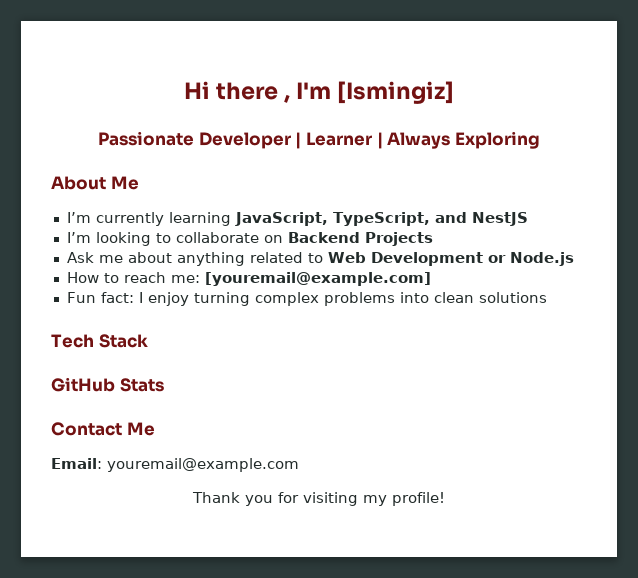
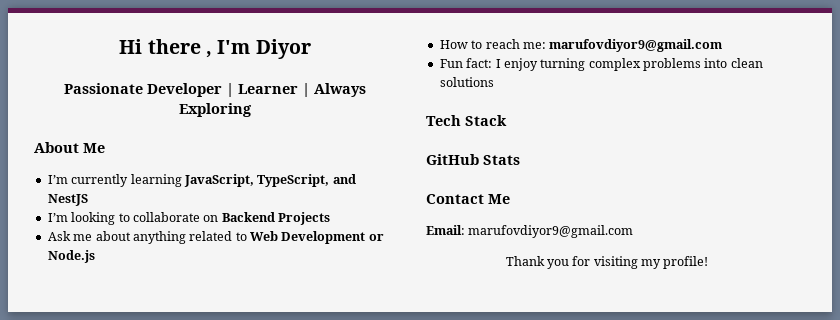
- Hi there , I'm [Ismingiz]
+ Hi there , I'm Diyor
- How to reach me: [youremail@example.com]
+ How to reach me: marufovdiyor9@gmail.com
- Email: youremail@example.com
+ Email: marufovdiyor9@gmail.com

